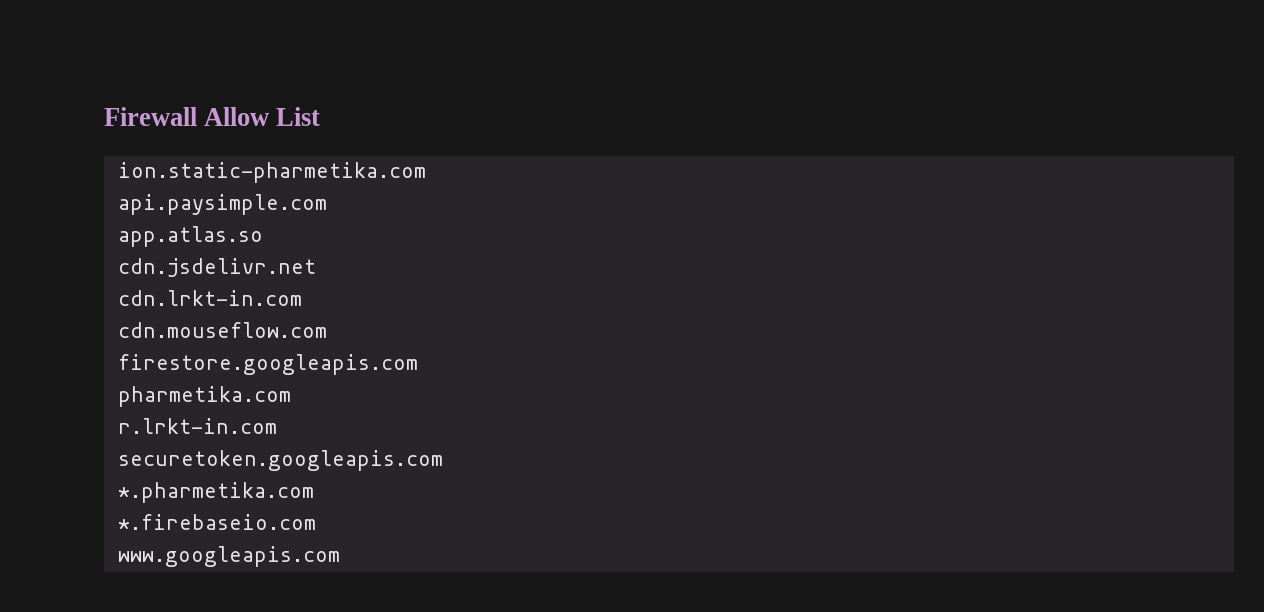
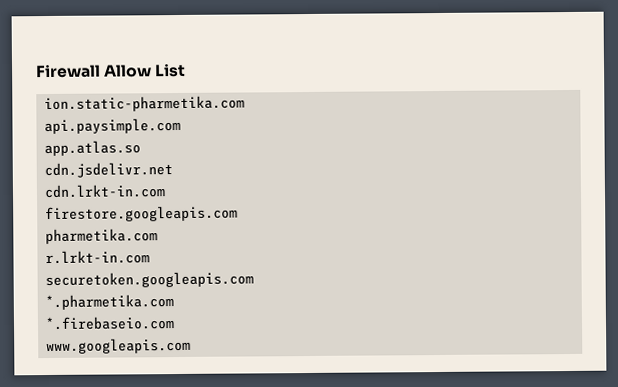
- cdn.mouseflow.com

